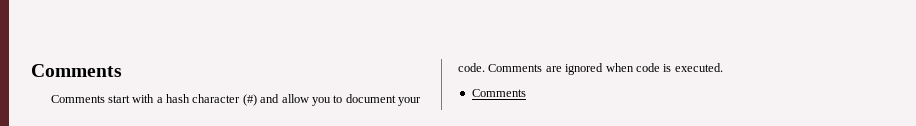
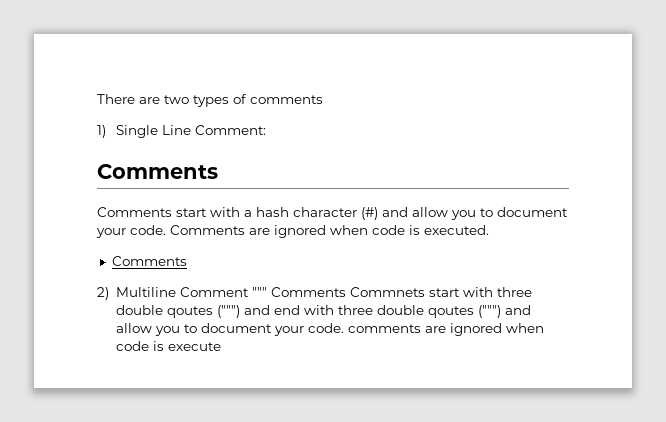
+ There are two types of comments
+ 1) Single Line Comment:
+ 2) Multiline Comment """ Comments Commnets start with three double qoutes (""") and end with three double qoutes (""") and allow you to document your code. comments are ignored when code is execute

